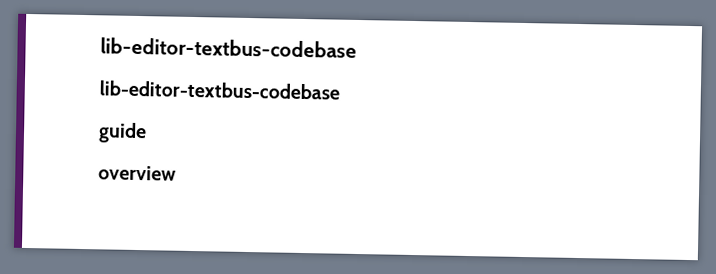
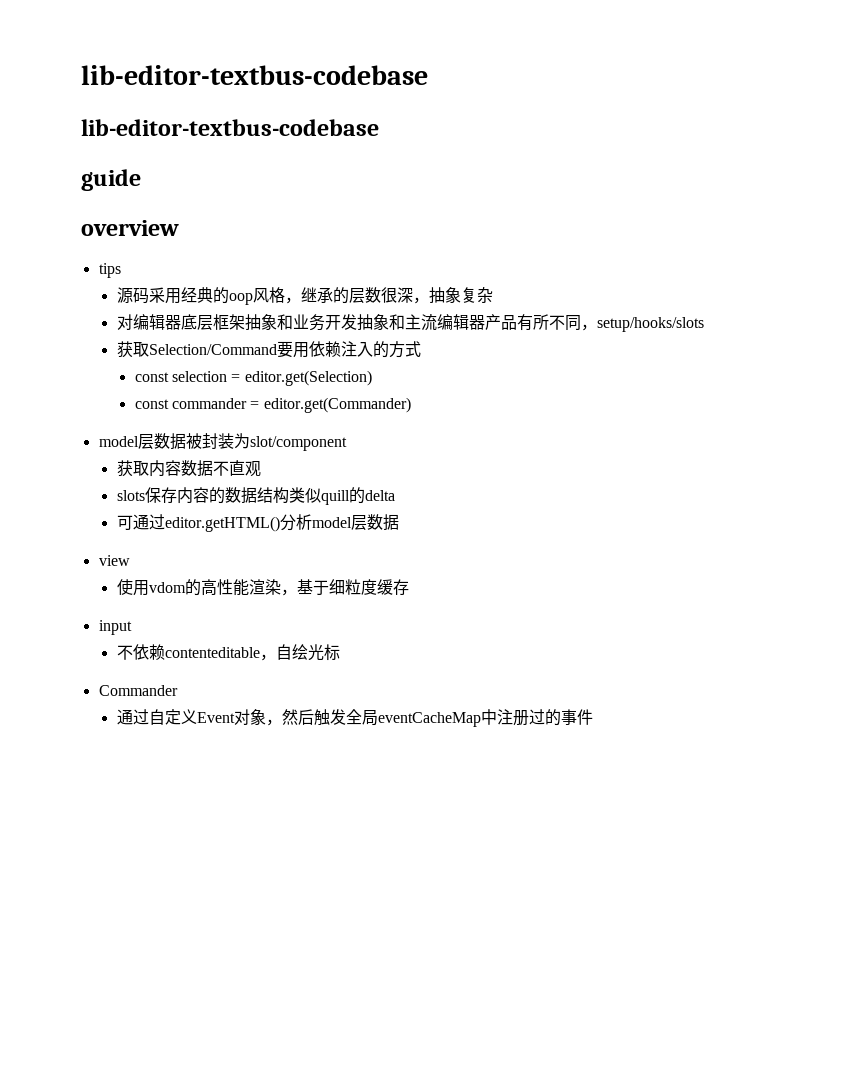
+ tips
+ 源码采用经典的oop风格，继承的层数很深，抽象复杂
+ 对编辑器底层框架抽象和业务开发抽象和主流编辑器产品有所不同，setup/hooks/slots
+ 获取Selection/Command要用依赖注入的方式
+ const selection = editor.get(Selection)
+ const commander = editor.get(Commander)
+ model层数据被封装为slot/component
+ 获取内容数据不直观
+ slots保存内容的数据结构类似quill的delta
+ 可通过editor.getHTML()分析model层数据
+ view
+ 使用vdom的高性能渲染，基于细粒度缓存
+ input
+ 不依赖contenteditable，自绘光标
+ Commander
+ 通过自定义Event对象，然后触发全局eventCacheMap中注册过的事件

